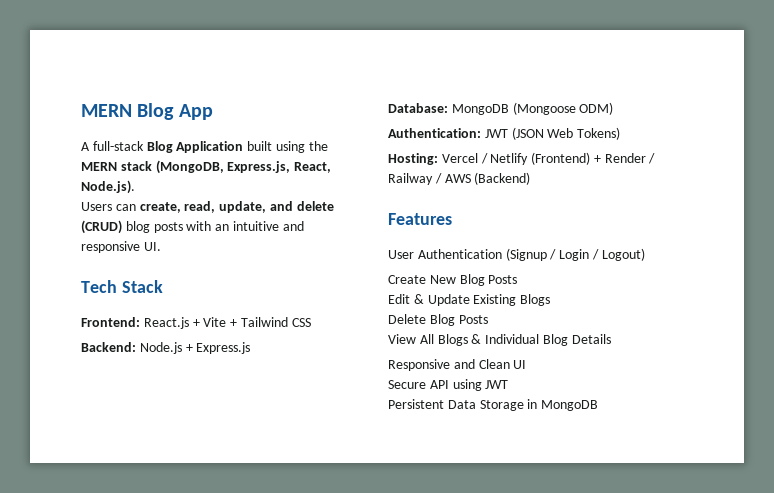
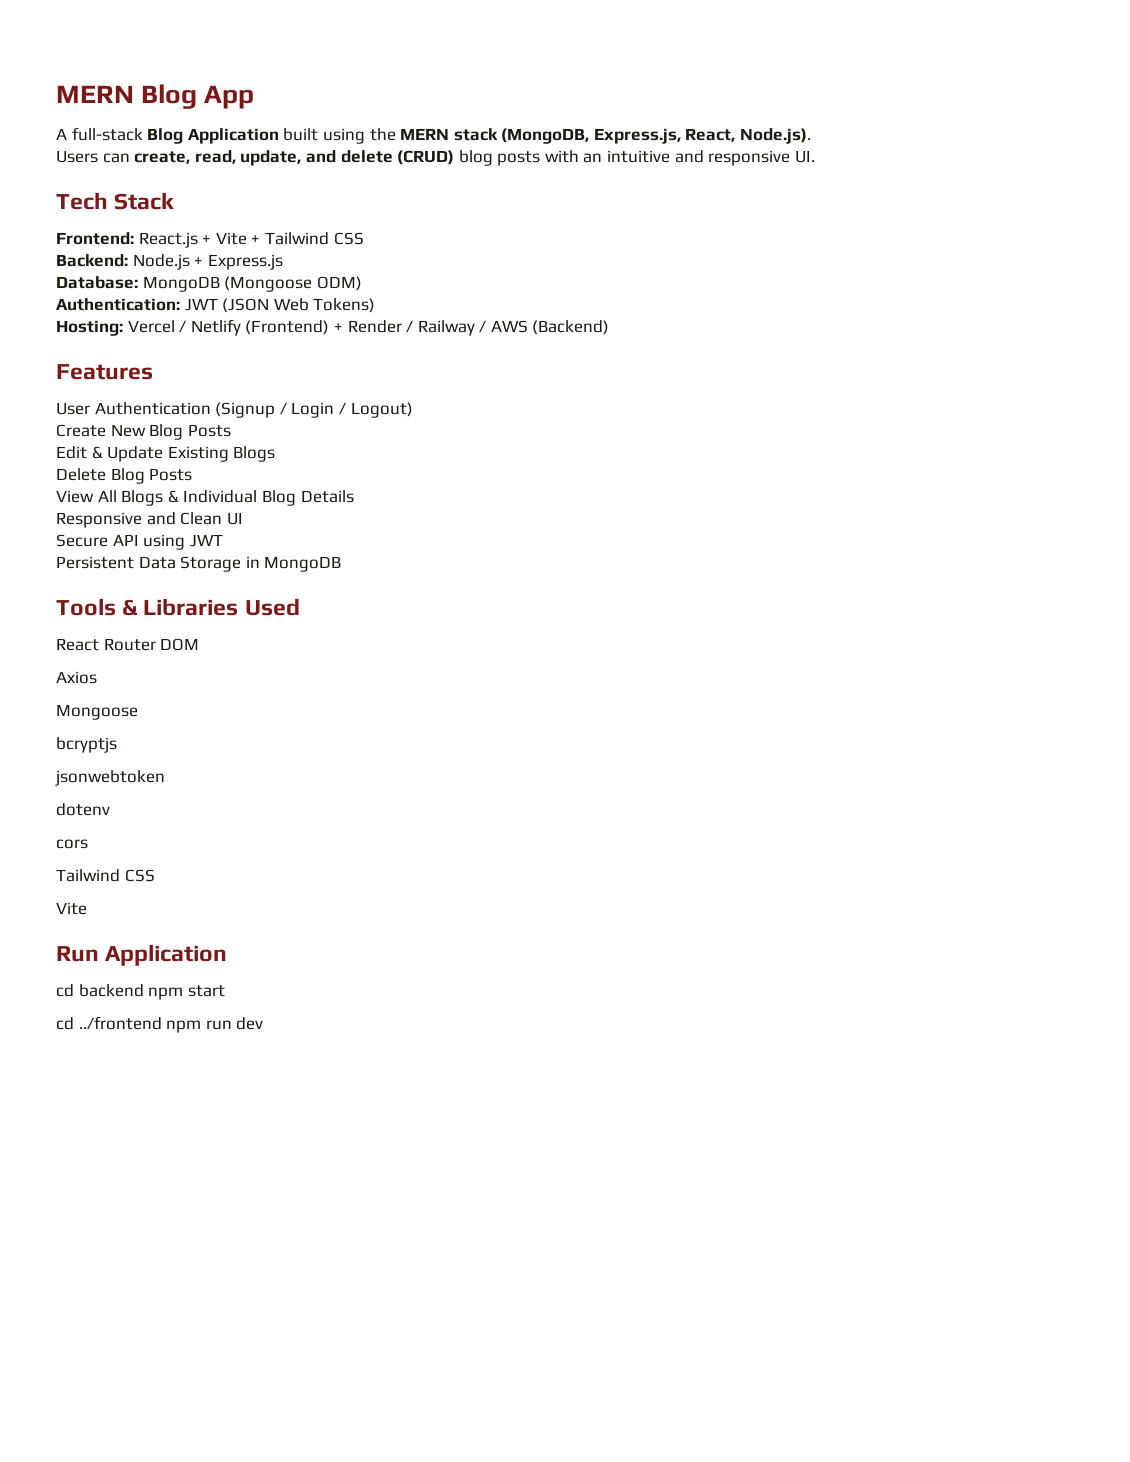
+ Tools & Libraries Used
+ React Router DOM
+ Axios
+ Mongoose
+ bcryptjs
+ jsonwebtoken
+ dotenv
+ cors
+ Tailwind CSS
+ Vite
+ Run Application
+ cd backend npm start
+ cd ../frontend npm run dev

